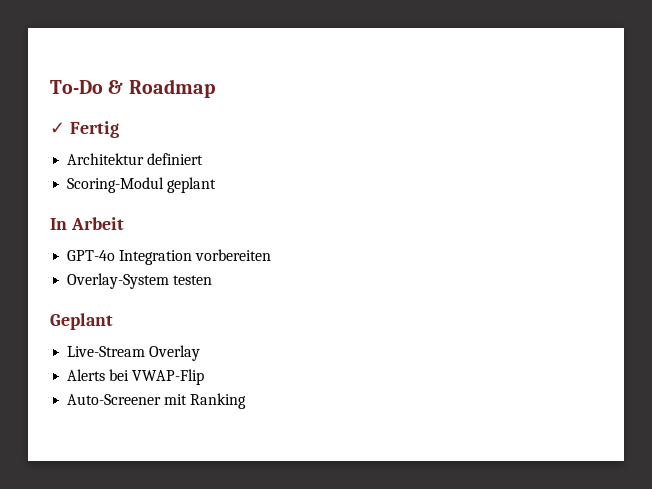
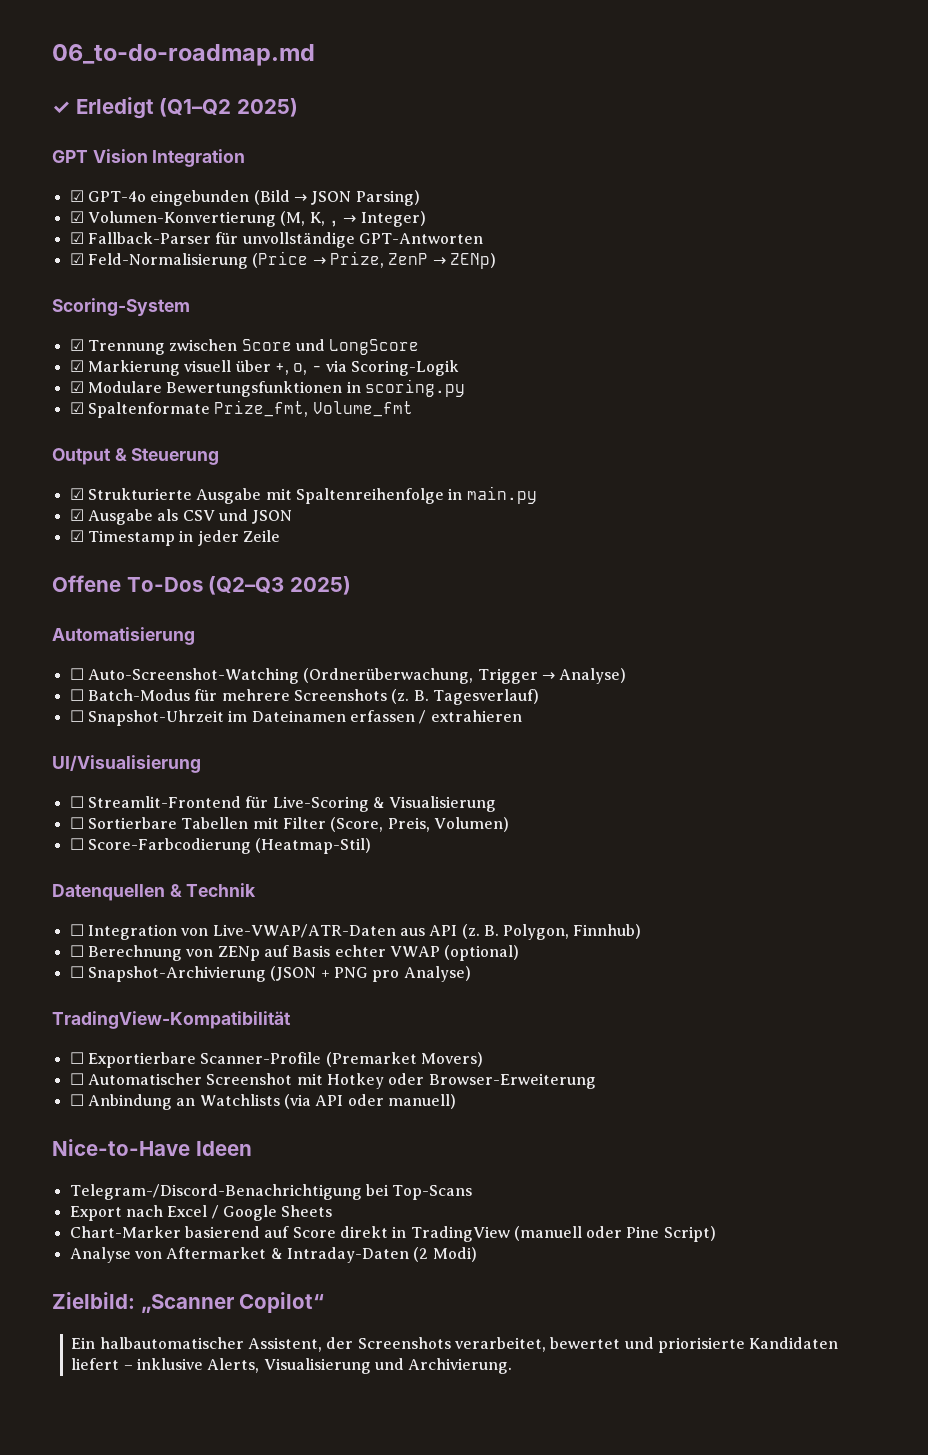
- To-Do & Roadmap
- ✓ Fertig
- Architektur definiert
- Scoring-Modul geplant
- In Arbeit
- GPT-4o Integration vorbereiten
- Overlay-System testen
- Geplant
- Live-Stream Overlay
- Alerts bei VWAP-Flip
- Auto-Screener mit Ranking
+ 06_to-do-roadmap.md
+ ✓ Erledigt (Q1–Q2 2025)
+ GPT Vision Integration
+ ☑ GPT-4o eingebunden (Bild → JSON Parsing)
+ ☑ Volumen-Konvertierung (M, K, , → Integer)
+ ☑ Fallback-Parser für unvollständige GPT-Antworten
+ ☑ Feld-Normalisierung (Price → Prize, ZenP → ZENp)
+ Scoring-System
+ ☑ Trennung zwischen Score und LongScore
+ ☑ Markierung visuell über +, o, - via Scoring-Logik
+ ☑ Modulare Bewertungsfunktionen in scoring.py
+ ☑ Spaltenformate Prize_fmt, Volume_fmt
+ Output & Steuerung
+ ☑ Strukturierte Ausgabe mit Spaltenreihenfolge in main.py
+ ☑ Ausgabe als CSV und JSON
+ ☑ Timestamp in jeder Zeile
+ Offene To-Dos (Q2–Q3 2025)
+ Automatisierung
+ ☐ Auto-Screenshot-Watching (Ordnerüberwachung, Trigger → Analyse)
+ ☐ Batch-Modus für mehrere Screenshots (z. B. Tagesverlauf)
+ ☐ Snapshot-Uhrzeit im Dateinamen erfassen / extrahieren
+ UI/Visualisierung
+ ☐ Streamlit-Frontend für Live-Scoring & Visualisierung
+ ☐ Sortierbare Tabellen mit Filter (Score, Preis, Volumen)
+ ☐ Score-Farbcodierung (Heatmap-Stil)
+ Datenquellen & Technik
+ ☐ Integration von Live-VWAP/ATR-Daten aus API (z. B. Polygon, Finnhub)
+ ☐ Berechnung von ZENp auf Basis echter VWAP (optional)
+ ☐ Snapshot-Archivierung (JSON + PNG pro Analyse)
+ TradingView-Kompatibilität
+ ☐ Exportierbare Scanner-Profile (Premarket Movers)
+ ☐ Automatischer Screenshot mit Hotkey oder Browser-Erweiterung
+ ☐ Anbindung an Watchlists (via API oder manuell)
+ Nice-to-Have Ideen
+ Telegram-/Discord-Benachrichtigung bei Top-Scans
+ Export nach Excel / Google Sheets
+ Chart-Marker basierend auf Score direkt in TradingView (manuell oder Pine Script)
+ Analyse von Aftermarket & Intraday-Daten (2 Modi)
+ Zielbild: „Scanner Copilot“
+ Ein halbautomatischer Assistent, der Screenshots verarbeitet, bewertet und priorisierte Kandidaten liefert – inklusive Alerts, Visualisierung und Archivierung.

